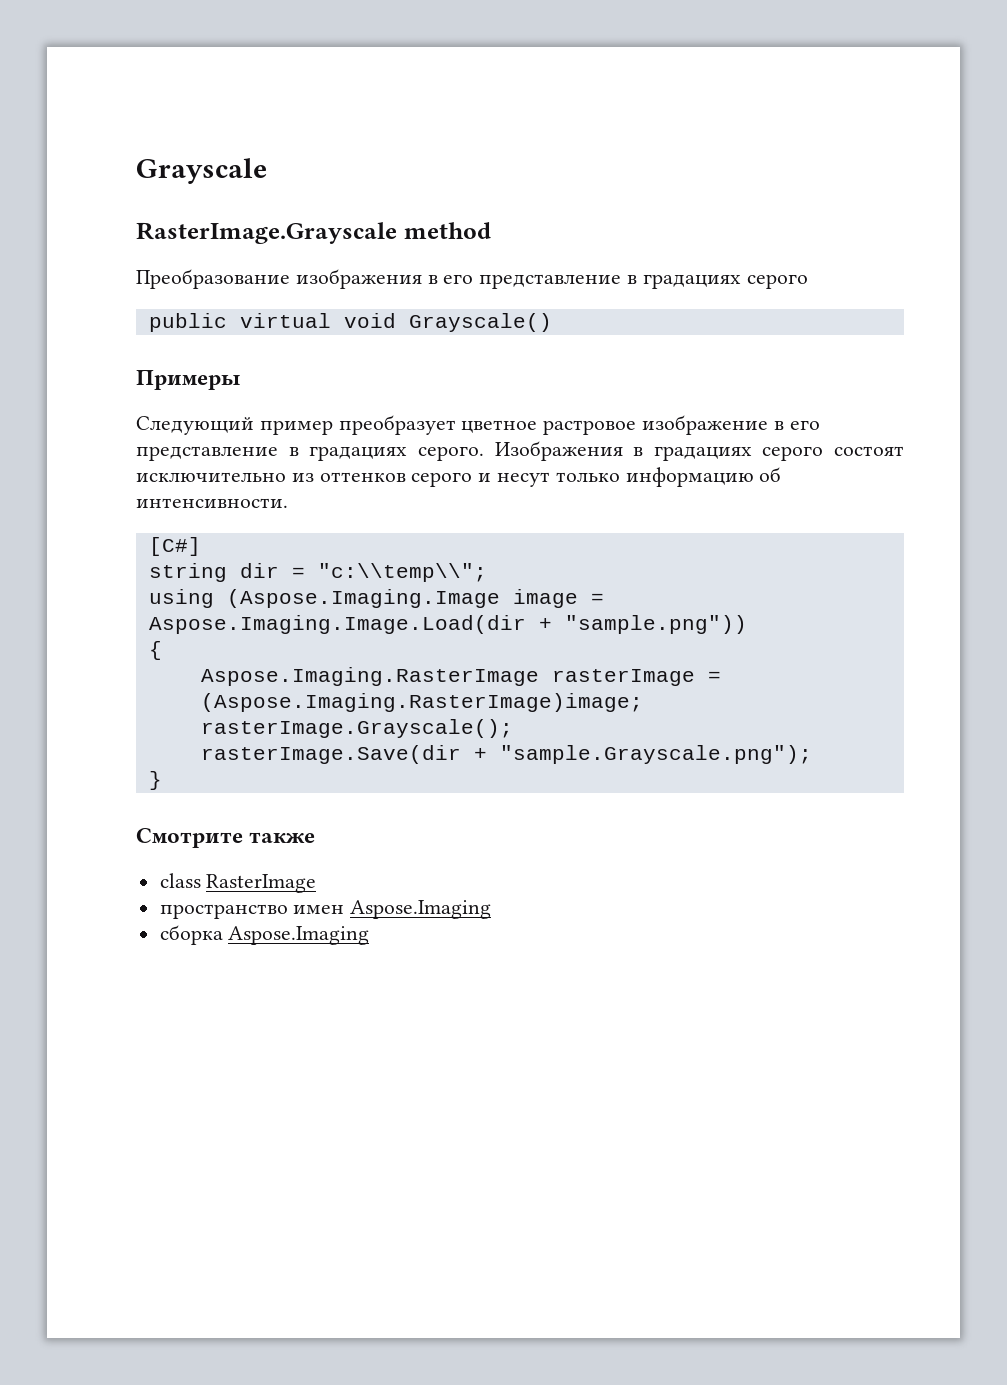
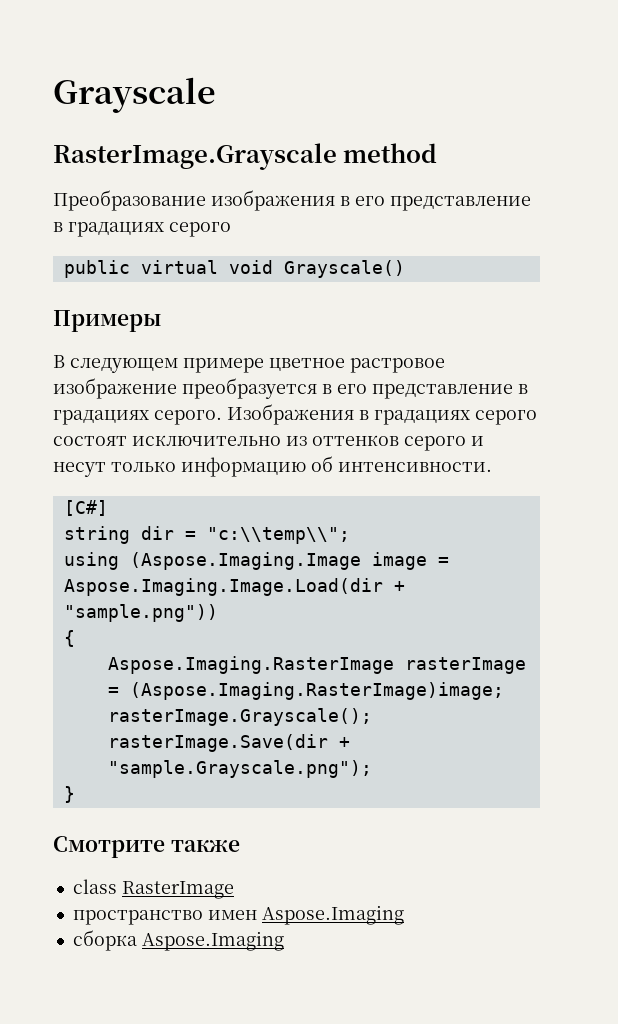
- Следующий пример преобразует цветное растровое изображение в его представление в градациях серого.
+ В следующем примере цветное растровое изображение преобразуется в его представление в градациях серого.

